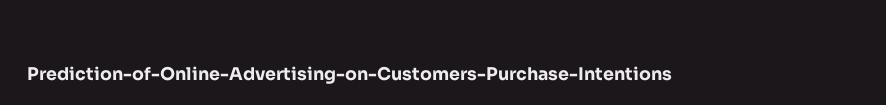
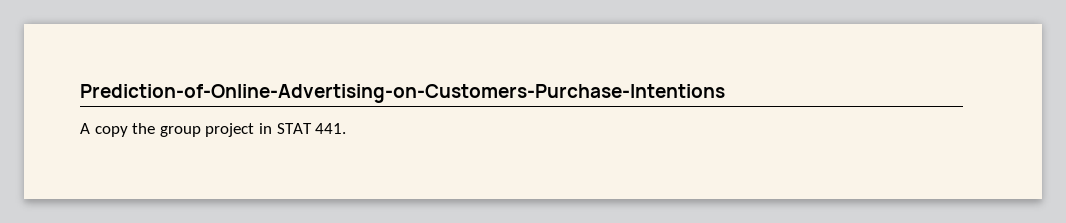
+ A copy the group project in STAT 441.

